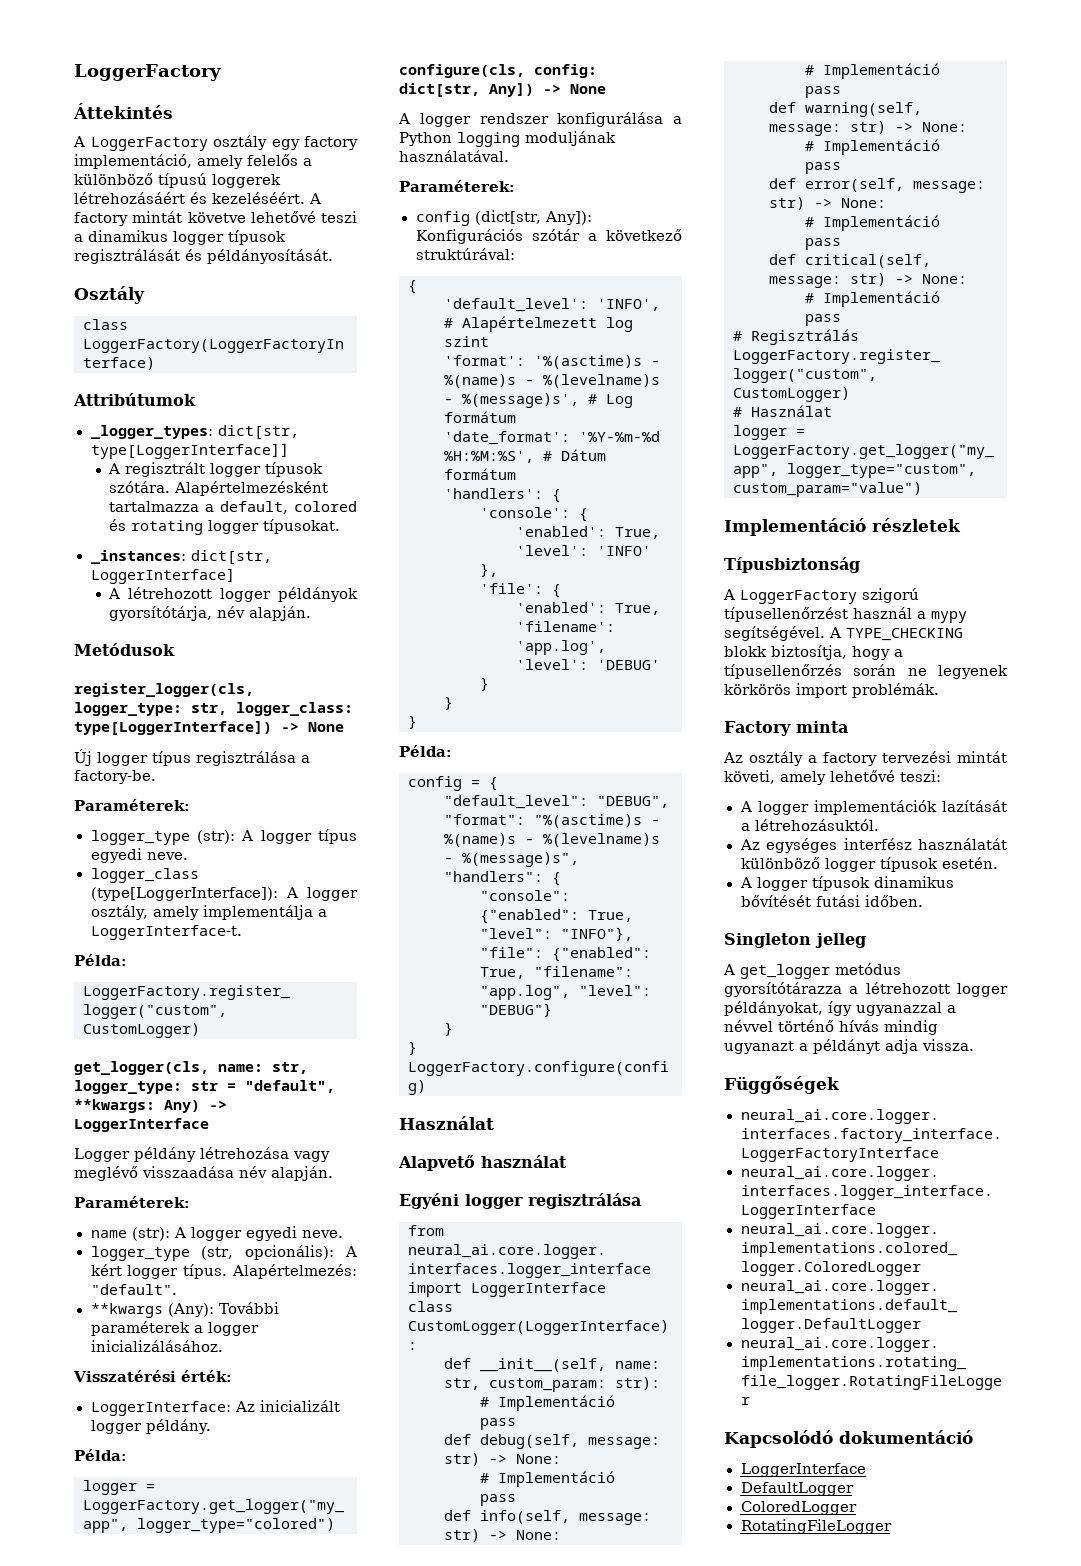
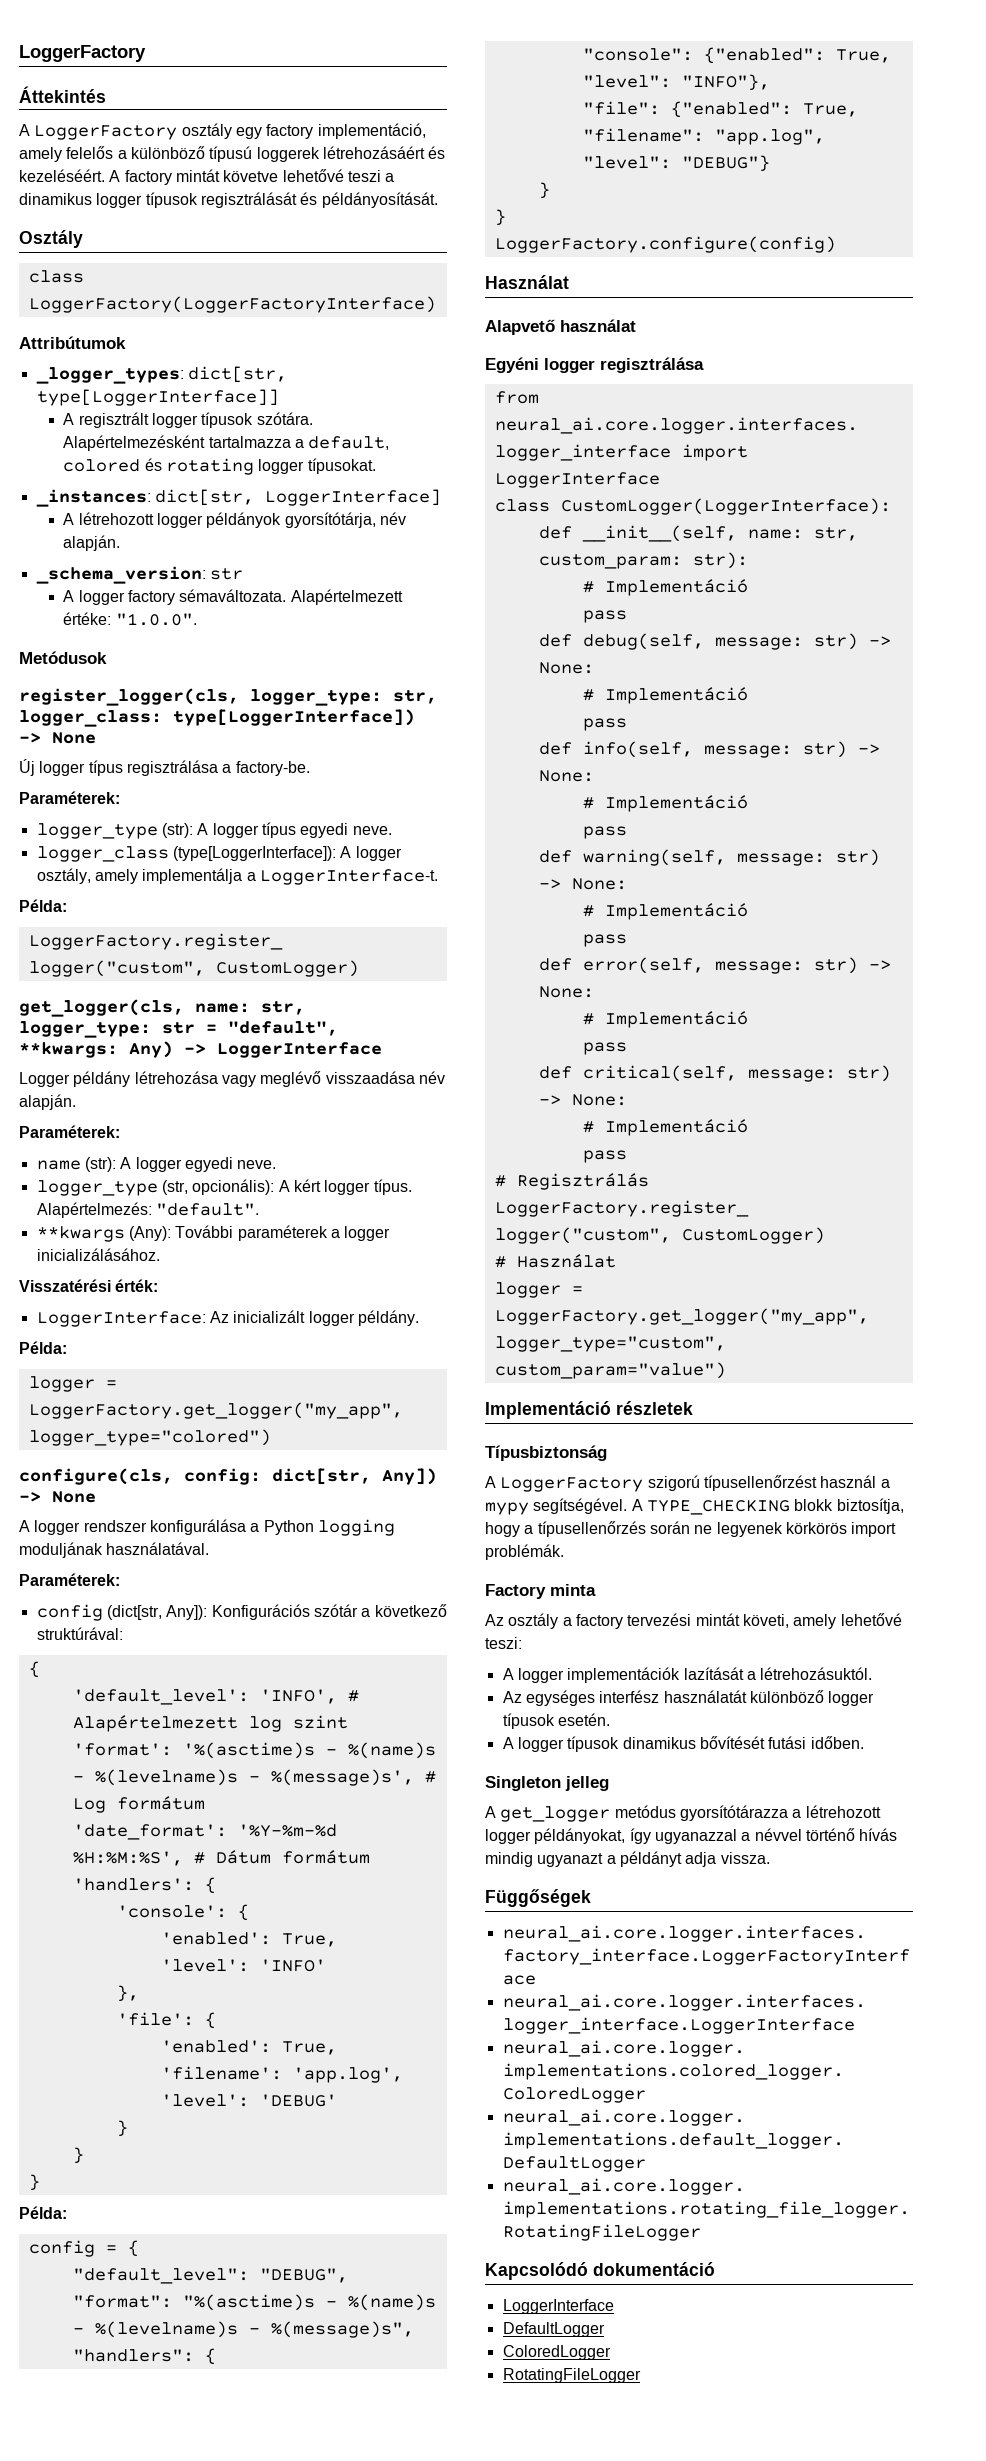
+ _schema_version: str
+ A logger factory sémaváltozata. Alapértelmezett értéke: "1.0.0".

